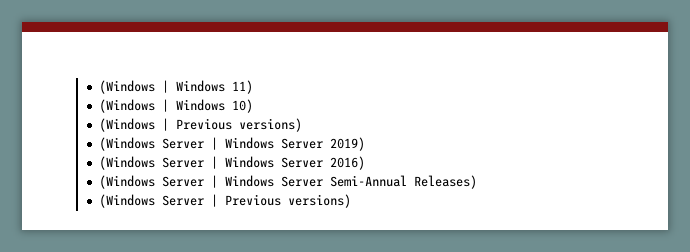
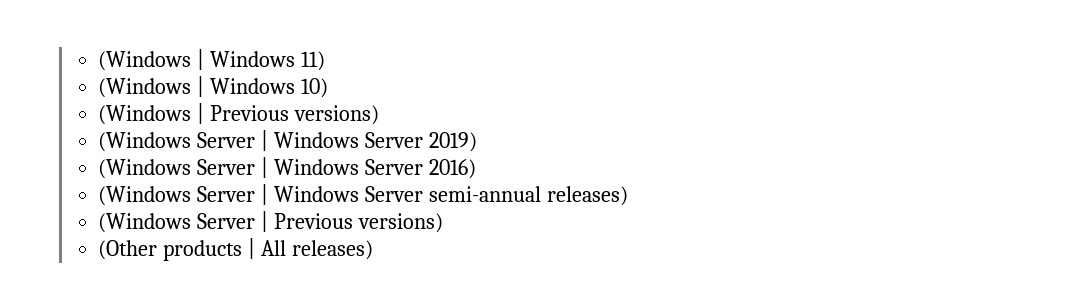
- (Windows Server | Windows Server Semi-Annual Releases)
+ (Windows Server | Windows Server semi-annual releases)
+ (Other products | All releases)

